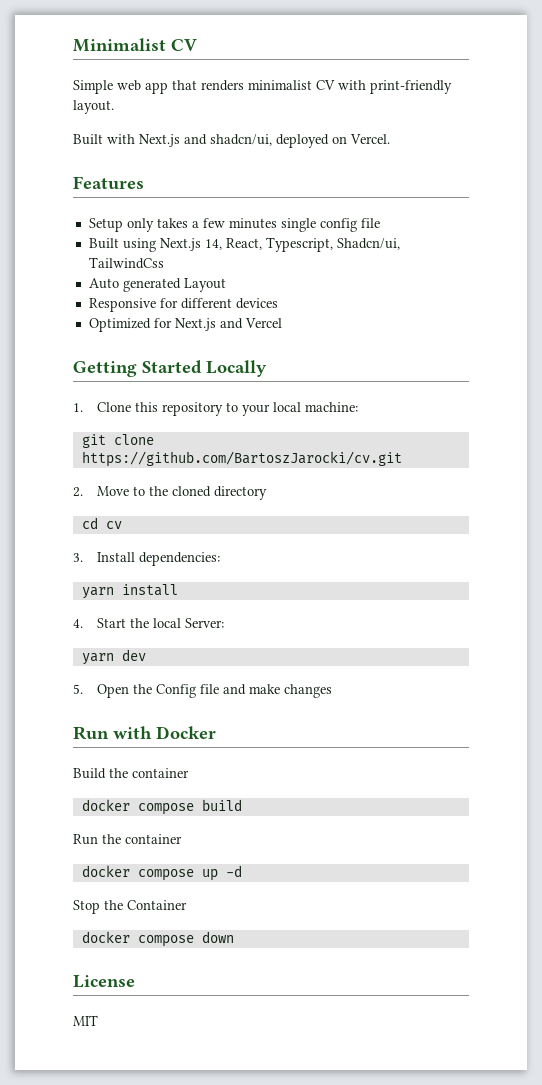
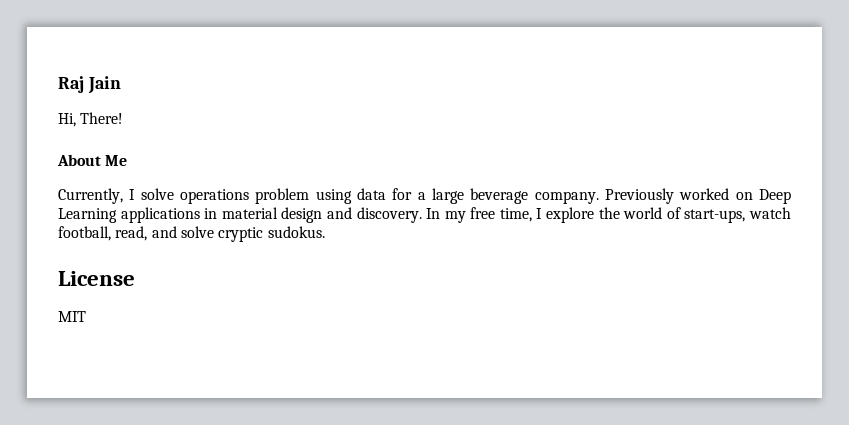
- Minimalist CV
- Simple web app that renders minimalist CV with print-friendly layout.
- Built with Next.js and shadcn/ui, deployed on Vercel.
- Features
- Setup only takes a few minutes single config file
- Built using Next.js 14, React, Typescript, Shadcn/ui, TailwindCss
- Auto generated Layout
- Responsive for different devices
- Optimized for Next.js and Vercel
- Getting Started Locally
- 1. Clone this repository to your local machine:
- git clone https://github.com/BartoszJarocki/cv.git
- 2. Move to the cloned directory
- cd cv
- 3. Install dependencies:
- yarn install
- 4. Start the local Server:
- yarn dev
- 5. Open the Config file and make changes
- Run with Docker
- Build the container
- docker compose build
- Run the container
- docker compose up -d
- Stop the Container
- docker compose down
+ Raj Jain
+ Hi, There!
+ About Me
+ Currently, I solve operations problem using data for a large beverage company. Previously worked on Deep Learning applications in material design and discovery. In my free time, I explore the world of start-ups, watch football, read, and solve cryptic sudokus.

